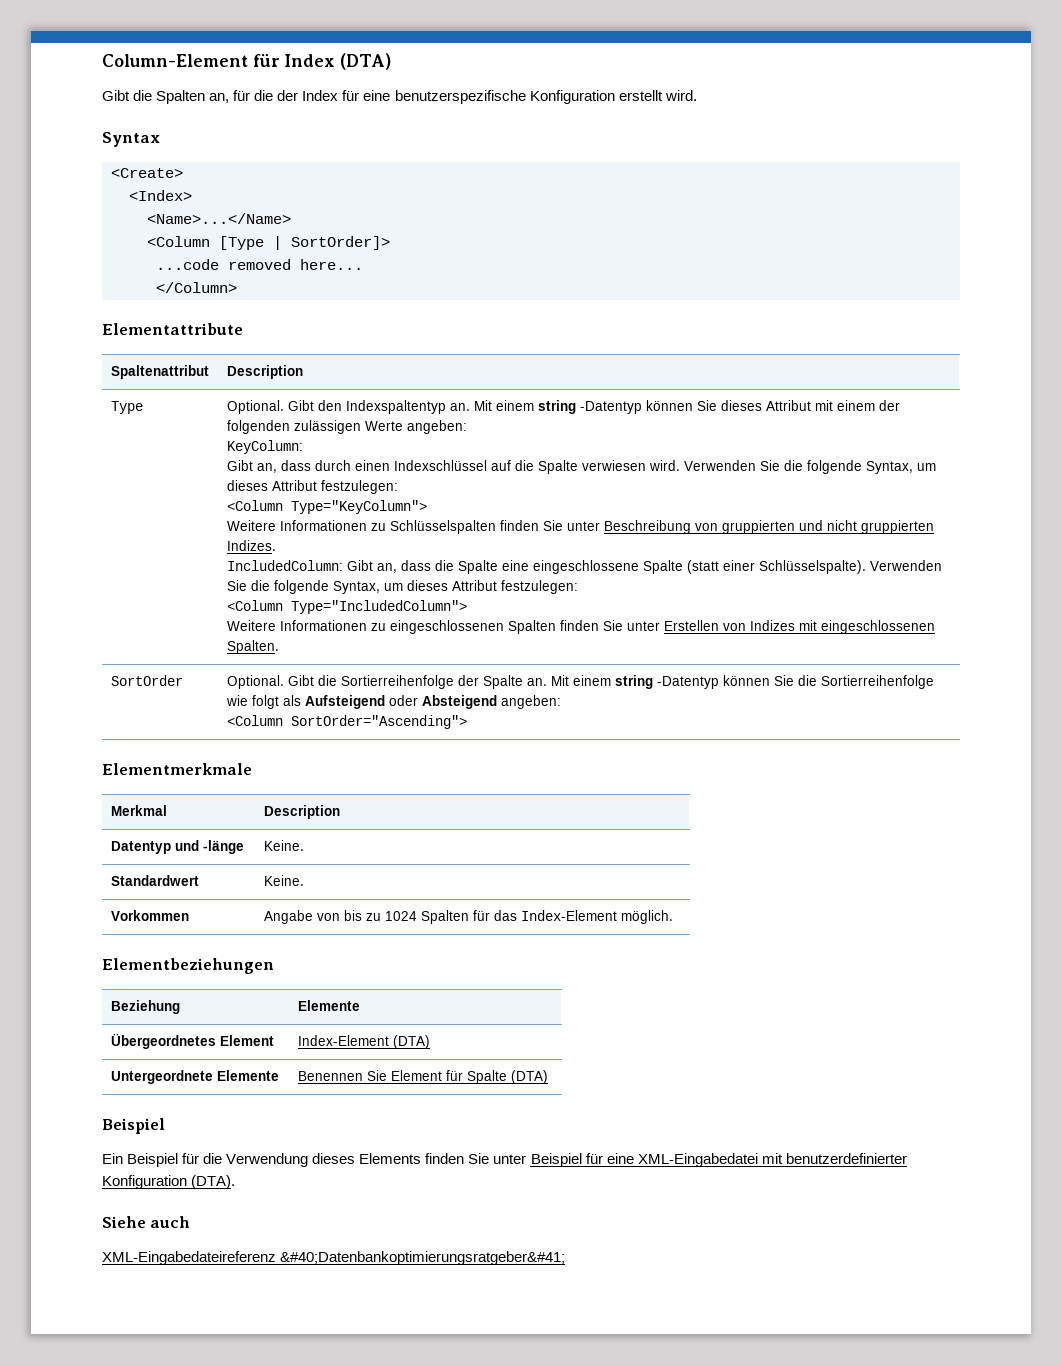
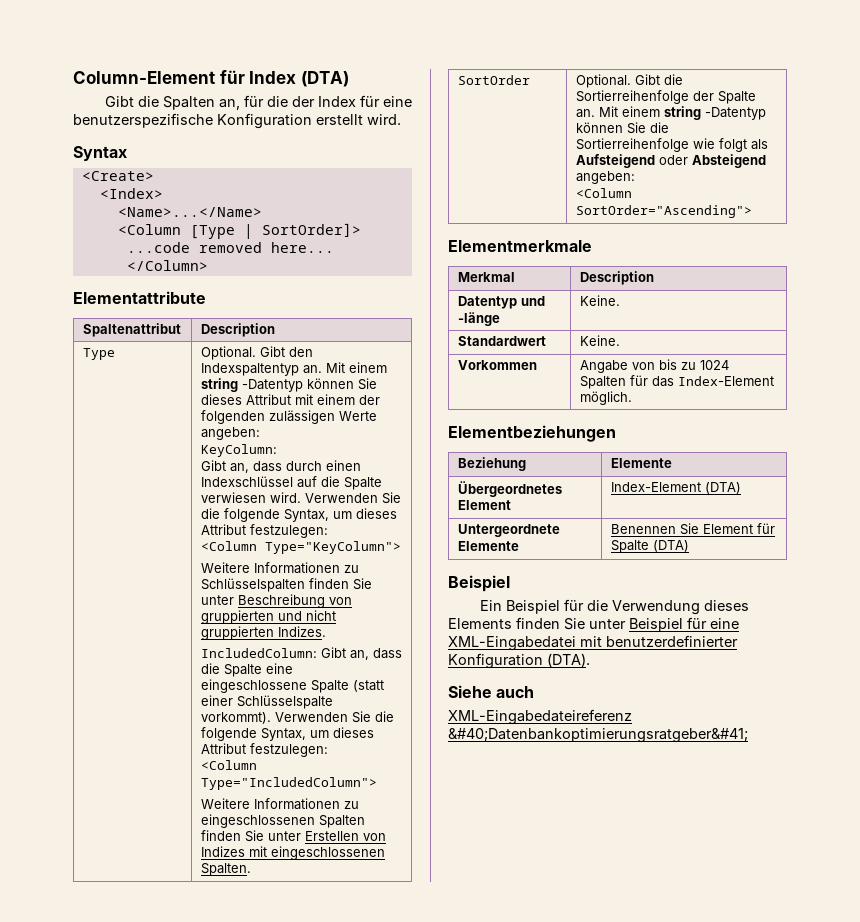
- IncludedColumn: Gibt an, dass die Spalte eine eingeschlossene Spalte (statt einer Schlüsselspalte).
+ IncludedColumn: Gibt an, dass die Spalte eine eingeschlossene Spalte (statt einer Schlüsselspalte vorkommt).

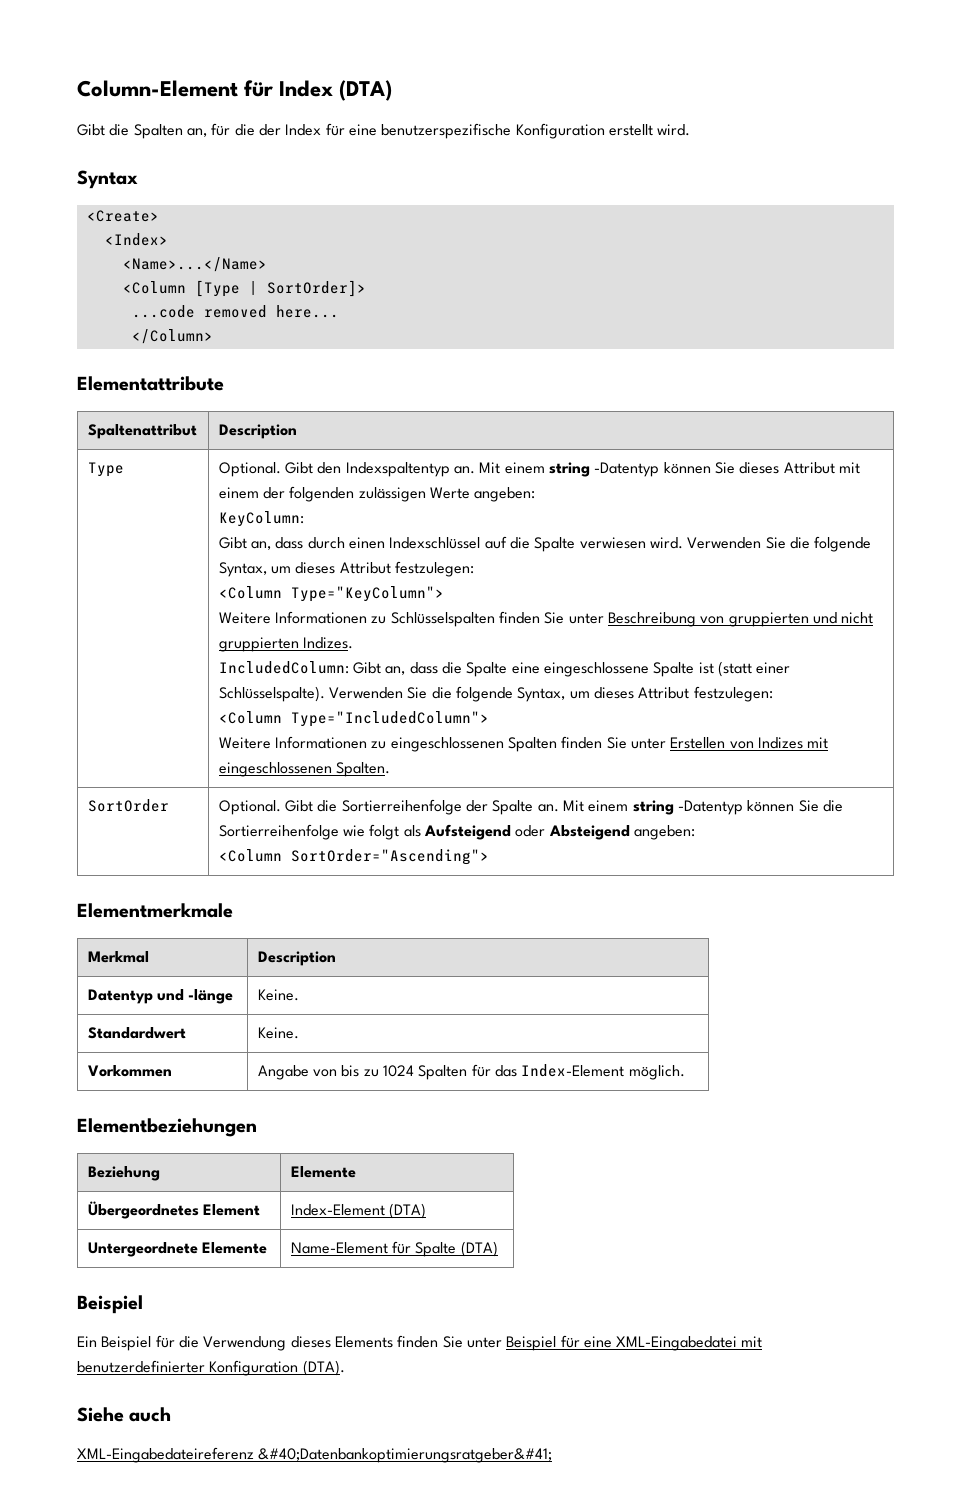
- IncludedColumn: Gibt an, dass die Spalte eine eingeschlossene Spalte (statt einer Schlüsselspalte vorkommt).
+ IncludedColumn: Gibt an, dass die Spalte eine eingeschlossene Spalte ist (statt einer Schlüsselspalte).
- Untergeordnete Elemente | Benennen Sie Element für Spalte (DTA)
+ Untergeordnete Elemente | Name-Element für Spalte (DTA)

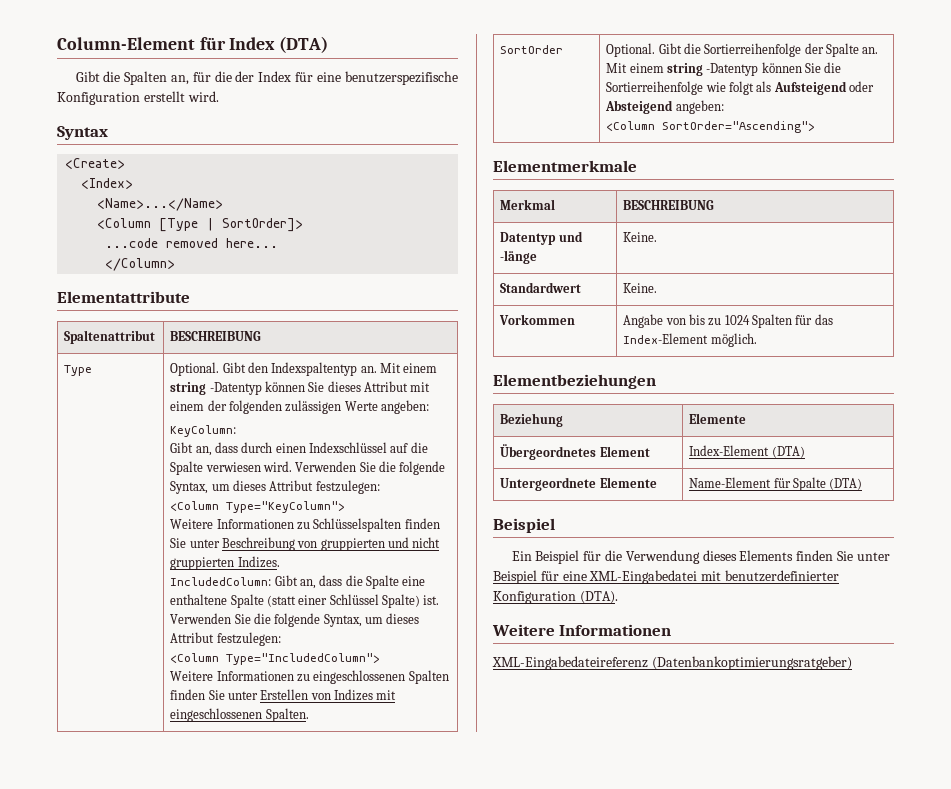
- Spaltenattribut | Description
+ Spaltenattribut | BESCHREIBUNG
- IncludedColumn: Gibt an, dass die Spalte eine eingeschlossene Spalte ist (statt einer Schlüsselspalte).
+ IncludedColumn: Gibt an, dass die Spalte eine enthaltene Spalte (statt einer Schlüssel Spalte) ist.
- Merkmal | Description
+ Merkmal | BESCHREIBUNG
  Ein Beispiel für die Verwendung dieses Elements finden Sie unter Beispiel für eine XML-Eingabedatei mit benutzerdefinierter Konfiguration (DTA).
- Siehe auch
+ Weitere Informationen
- XML-Eingabedateireferenz &#40;Datenbankoptimierungsratgeber&#41;
+ XML-Eingabedateireferenz (Datenbankoptimierungsratgeber)

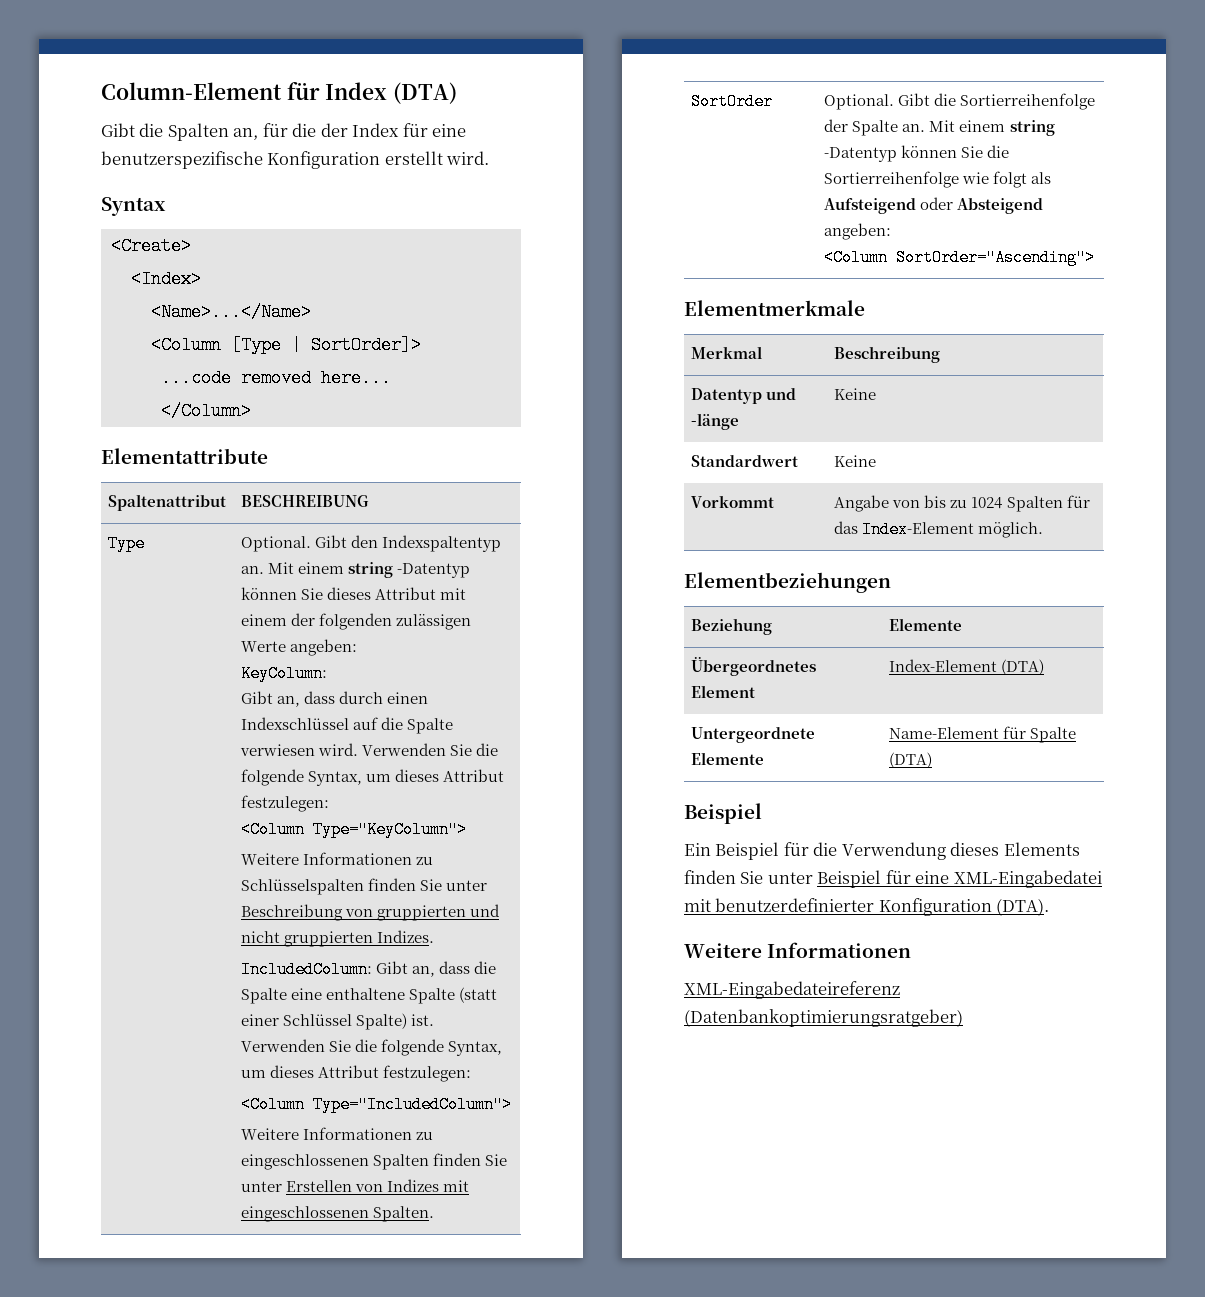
- Merkmal | BESCHREIBUNG
+ Merkmal | Beschreibung
- Datentyp und -länge | Keine.
+ Datentyp und -länge | Keine
- Standardwert | Keine.
- Vorkommen | Angabe von bis zu 1024 Spalten für das Index-Element möglich.
+ Standardwert | Keine
+ Vorkommt | Angabe von bis zu 1024 Spalten für das Index-Element möglich.

